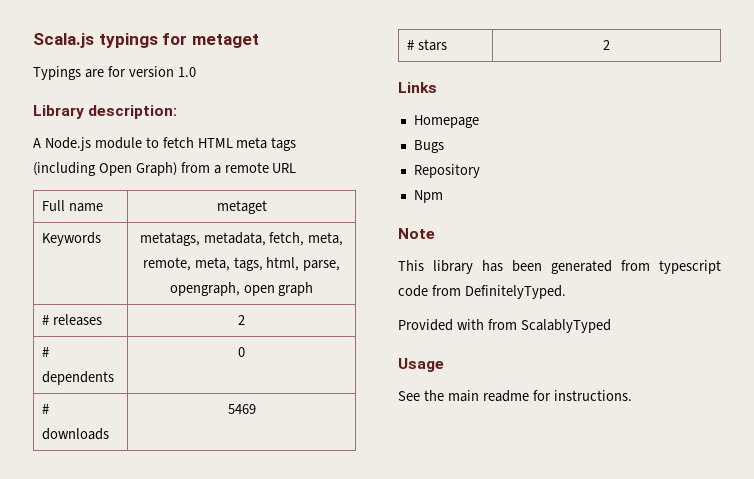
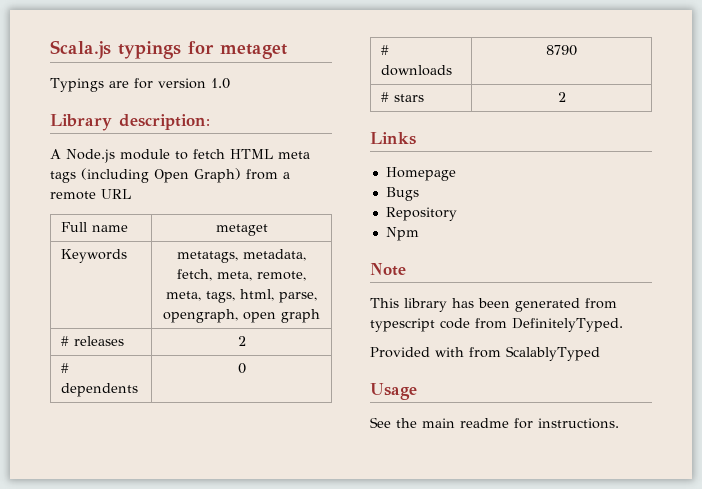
- # downloads | 5469
+ # downloads | 8790

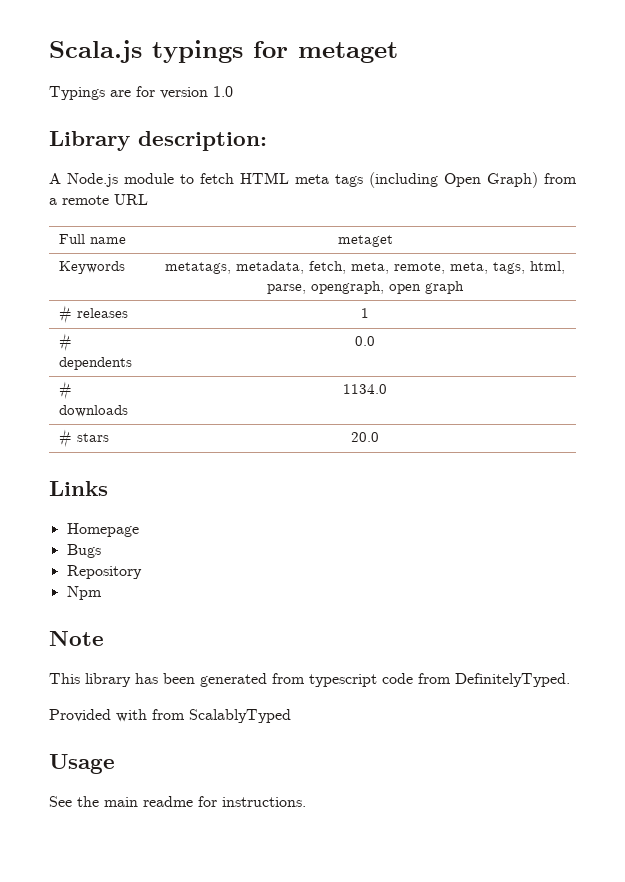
- # releases | 2
+ # releases | 1
- # dependents | 0
+ # dependents | 0.0
- # downloads | 8790
+ # downloads | 1134.0
- # stars | 2
+ # stars | 20.0

